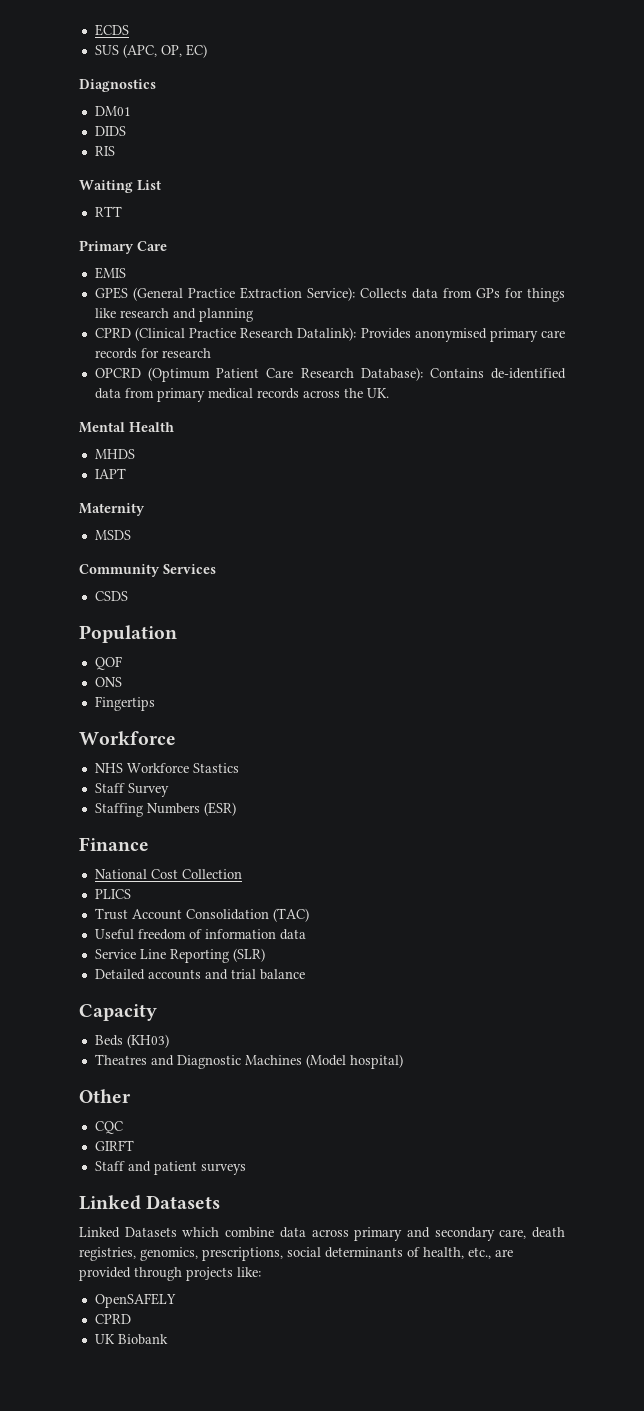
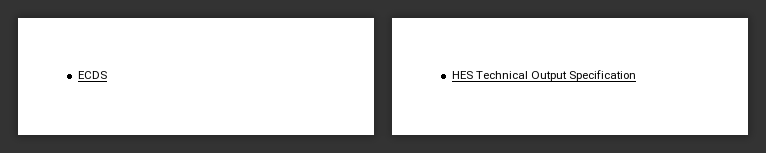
- SUS (APC, OP, EC)
- Diagnostics
- DM01
- DIDS
- RIS
- Waiting List
- RTT
- Primary Care
- EMIS
- GPES (General Practice Extraction Service): Collects data from GPs for things like research and planning
- CPRD (Clinical Practice Research Datalink): Provides anonymised primary care records for research
- OPCRD (Optimum Patient Care Research Database): Contains de-identified data from primary medical records across the UK.
- Mental Health
- MHDS
- IAPT
- Maternity
- MSDS
- Community Services
- CSDS
- Population
- QOF
- ONS
- Fingertips
- Workforce
- NHS Workforce Stastics
- Staff Survey
- Staffing Numbers (ESR)
- Finance
- National Cost Collection
- PLICS
- Trust Account Consolidation (TAC)
- Useful freedom of information data
- Service Line Reporting (SLR)
- Detailed accounts and trial balance
- Capacity
- Beds (KH03)
- Theatres and Diagnostic Machines (Model hospital)
- Other
- CQC
- GIRFT
- Staff and patient surveys
- Linked Datasets
- Linked Datasets which combine data across primary and secondary care, death registries, genomics, prescriptions, social determinants of health, etc., are provided through projects like:
- OpenSAFELY
- CPRD
- UK Biobank
+ HES Technical Output Specification

